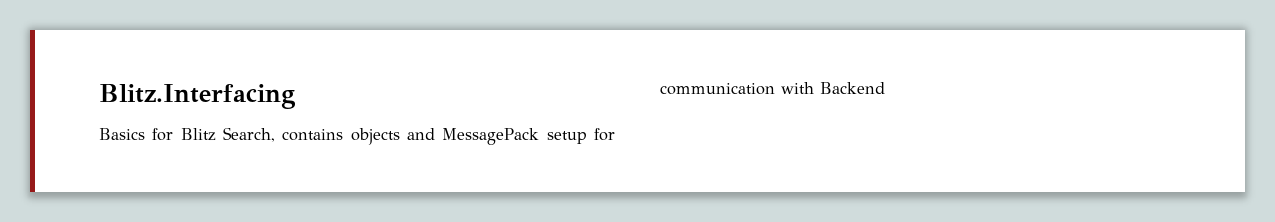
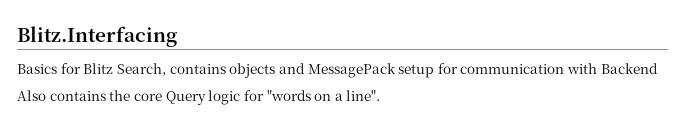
+ Also contains the core Query logic for "words on a line".

